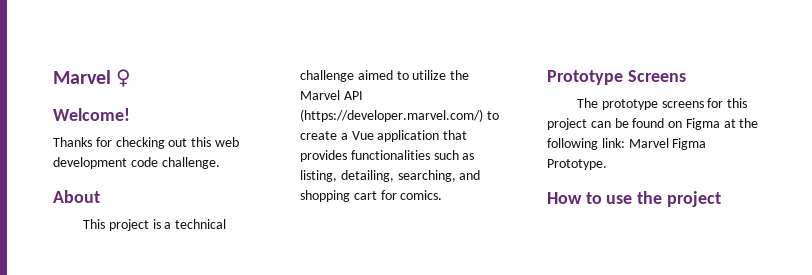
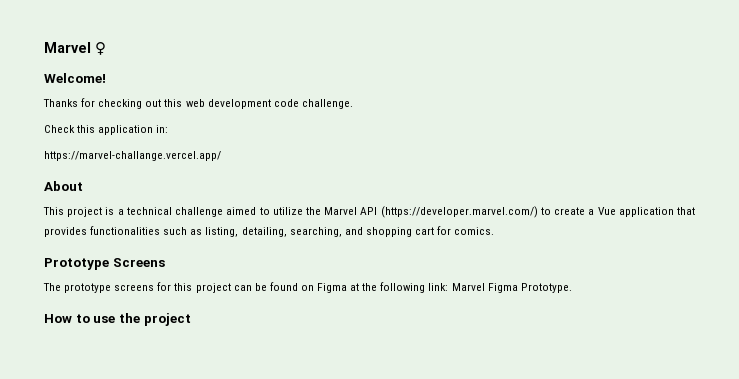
+ Check this application in:
+ https://marvel-challange.vercel.app/

